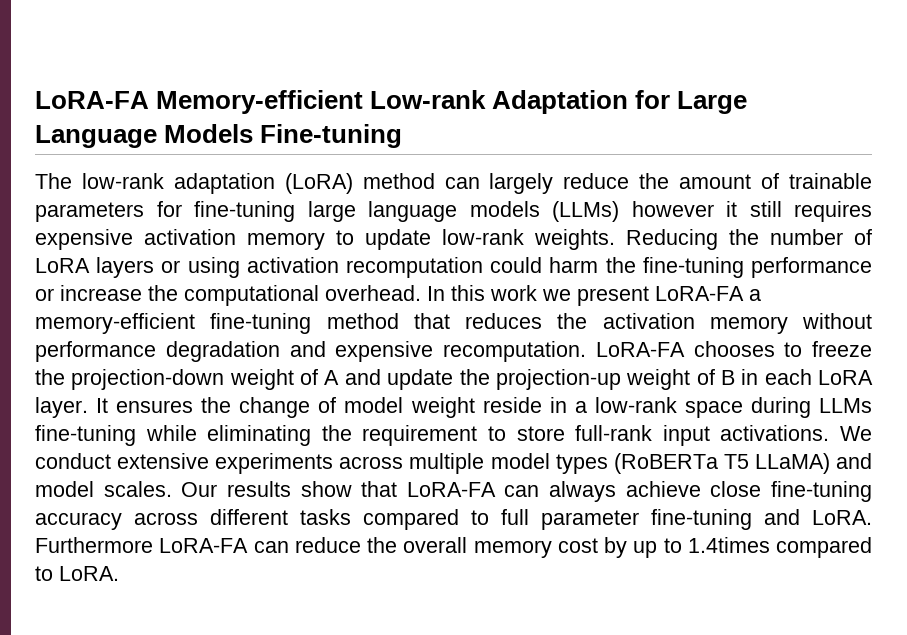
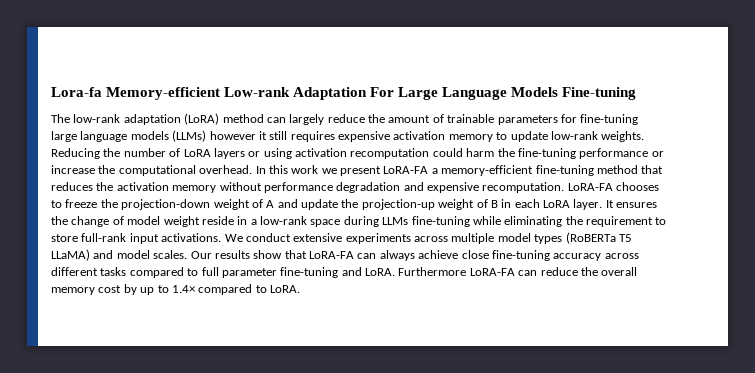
- LoRA-FA Memory-efficient Low-rank Adaptation for Large Language Models Fine-tuning
+ Lora-fa Memory-efficient Low-rank Adaptation For Large Language Models Fine-tuning
- Furthermore LoRA-FA can reduce the overall memory cost by up to 1.4times compared to LoRA.
+ Furthermore LoRA-FA can reduce the overall memory cost by up to 1.4× compared to LoRA.

